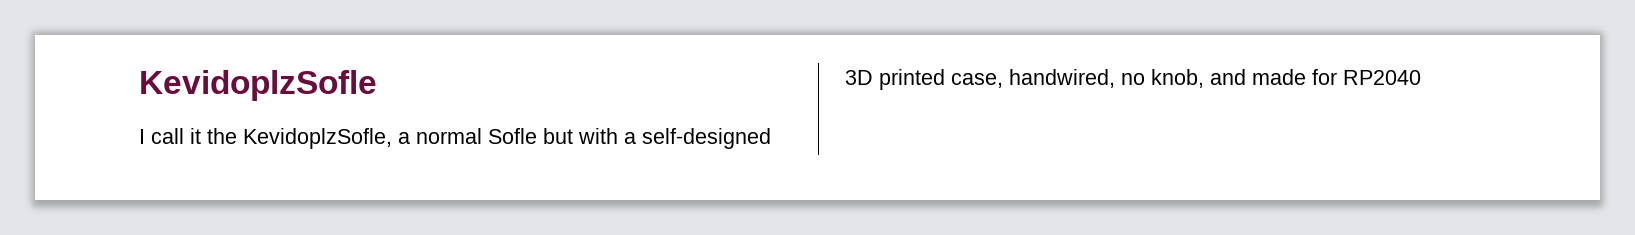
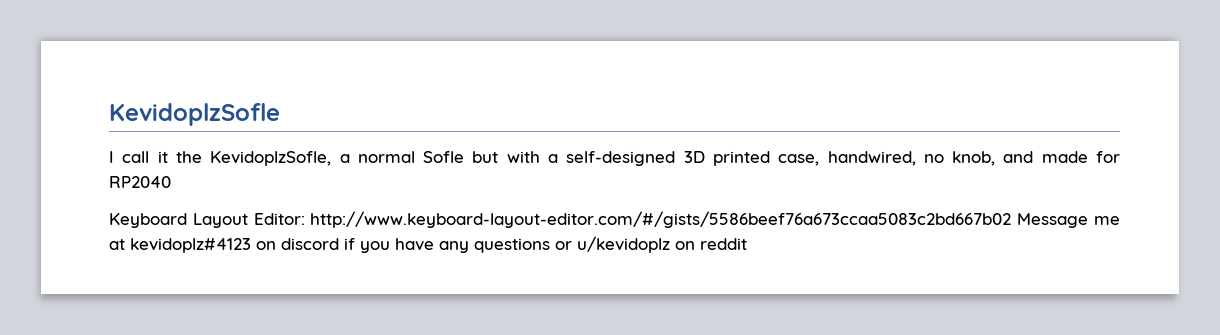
+ Keyboard Layout Editor: http://www.keyboard-layout-editor.com/#/gists/5586beef76a673ccaa5083c2bd667b02 Message me at kevidoplz#4123 on discord if you have any questions or u/kevidoplz on reddit

